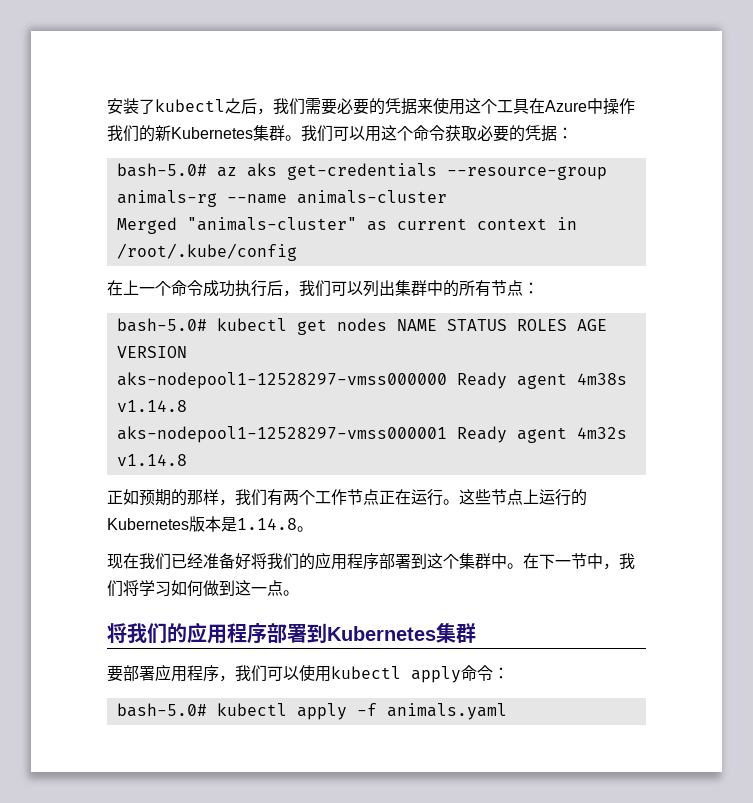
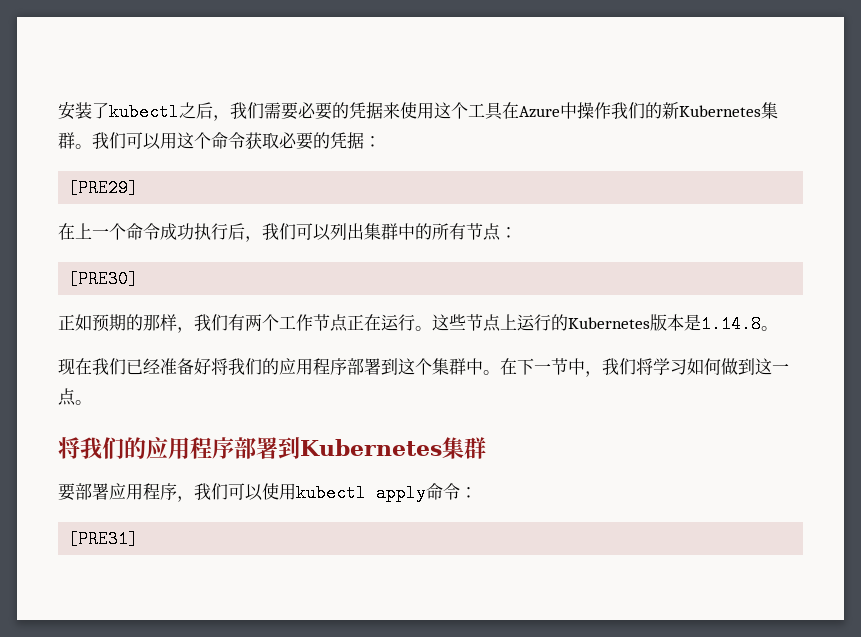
- bash-5.0# az aks get-credentials --resource-group animals-rg --name animals-cluster
- Merged "animals-cluster" as current context in /root/.kube/config
+ [PRE29]
- bash-5.0# kubectl get nodes NAME STATUS ROLES AGE VERSION
- aks-nodepool1-12528297-vmss000000 Ready agent 4m38s v1.14.8
- aks-nodepool1-12528297-vmss000001 Ready agent 4m32s v1.14.8
+ [PRE30]
- bash-5.0# kubectl apply -f animals.yaml
+ [PRE31]

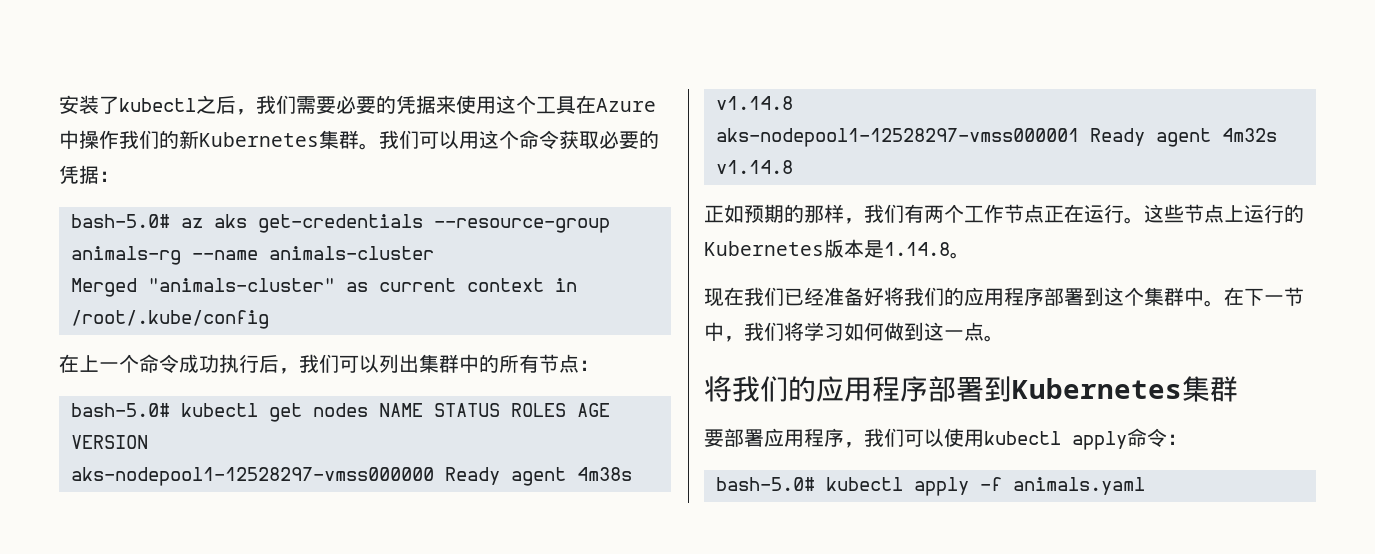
- [PRE29]
+ bash-5.0# az aks get-credentials --resource-group animals-rg --name animals-cluster
+ Merged "animals-cluster" as current context in /root/.kube/config
- [PRE30]
+ bash-5.0# kubectl get nodes NAME STATUS ROLES AGE VERSION
+ aks-nodepool1-12528297-vmss000000 Ready agent 4m38s v1.14.8
+ aks-nodepool1-12528297-vmss000001 Ready agent 4m32s v1.14.8
- [PRE31]
+ bash-5.0# kubectl apply -f animals.yaml

